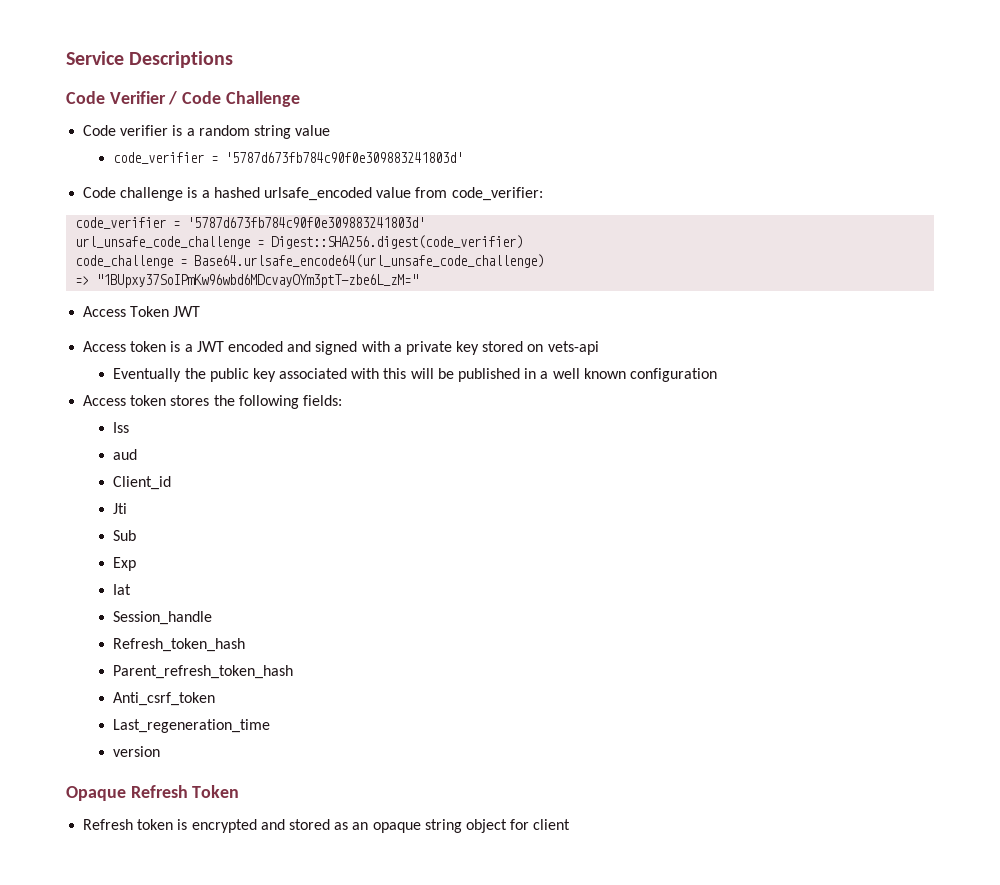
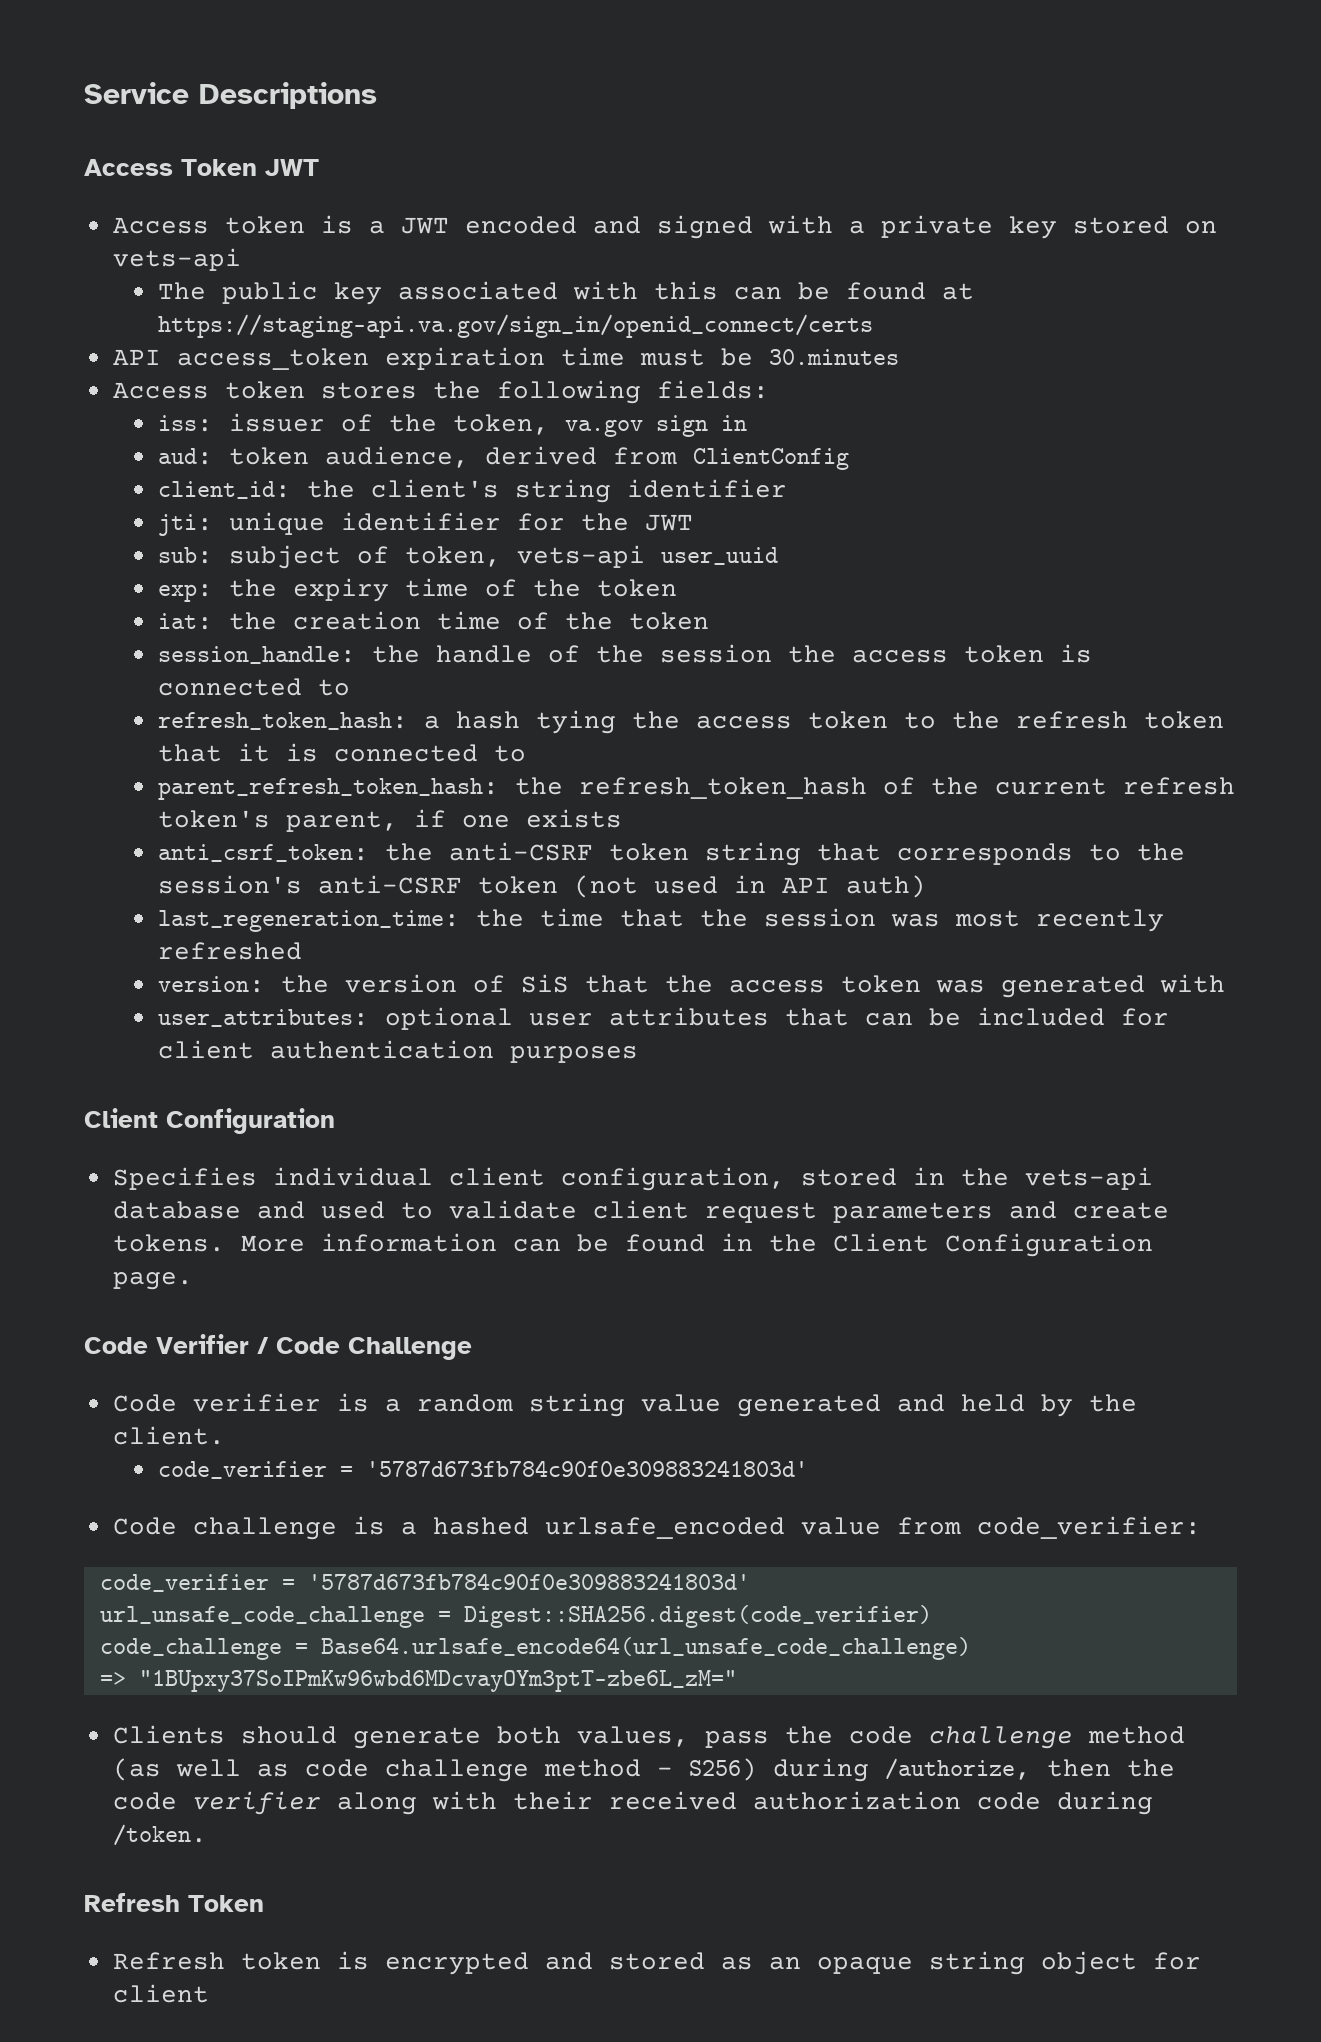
+ Access Token JWT
+ Access token is a JWT encoded and signed with a private key stored on vets-api
+ The public key associated with this can be found at https://staging-api.va.gov/sign_in/openid_connect/certs
+ API access_token expiration time must be 30.minutes
+ Access token stores the following fields:
+ iss: issuer of the token, va.gov sign in
+ aud: token audience, derived from ClientConfig
+ client_id: the client's string identifier
+ jti: unique identifier for the JWT
+ sub: subject of token, vets-api user_uuid
+ exp: the expiry time of the token
+ iat: the creation time of the token
+ session_handle: the handle of the session the access token is connected to
+ refresh_token_hash: a hash tying the access token to the refresh token that it is connected to
+ parent_refresh_token_hash: the refresh_token_hash of the current refresh token's parent, if one exists
+ anti_csrf_token: the anti-CSRF token string that corresponds to the session's anti-CSRF token (not used in API auth)
+ last_regeneration_time: the time that the session was most recently refreshed
+ version: the version of SiS that the access token was generated with
+ user_attributes: optional user attributes that can be included for client authentication purposes
+ Client Configuration
+ Specifies individual client configuration, stored in the vets-api database and used to validate client request parameters and create tokens. More information can be found in the Client Configuration page.
- Code verifier is a random string value
+ Code verifier is a random string value generated and held by the client.
- Access Token JWT
- Access token is a JWT encoded and signed with a private key stored on vets-api
- Eventually the public key associated with this will be published in a well known configuration
- Access token stores the following fields:
- Iss
- aud
- Client_id
- Jti
- Sub
- Exp
- Iat
- Session_handle
- Refresh_token_hash
- Parent_refresh_token_hash
- Anti_csrf_token
- Last_regeneration_time
- version
- Opaque Refresh Token
+ Clients should generate both values, pass the code challenge method (as well as code challenge method - S256) during /authorize, then the code verifier along with their received authorization code during /token.
+ Refresh Token

